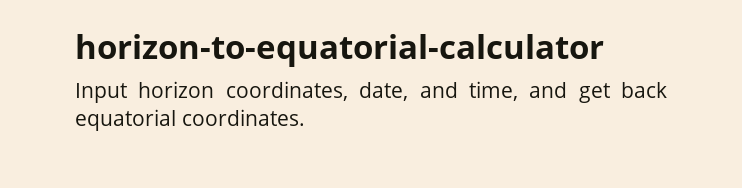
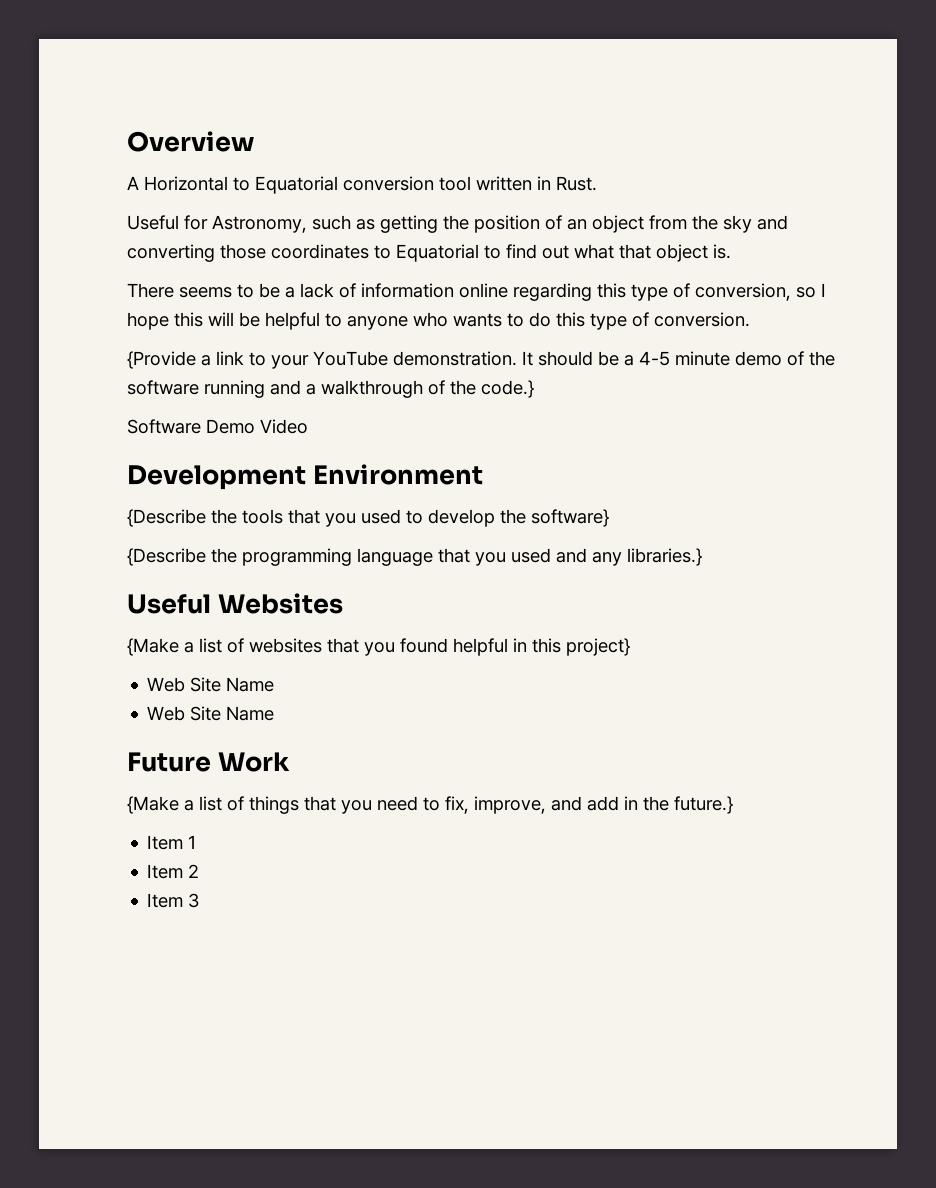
- horizon-to-equatorial-calculator
- Input horizon coordinates, date, and time, and get back equatorial coordinates.
+ Overview
+ A Horizontal to Equatorial conversion tool written in Rust.
+ Useful for Astronomy, such as getting the position of an object from the sky and converting those coordinates to Equatorial to find out what that object is.
+ There seems to be a lack of information online regarding this type of conversion, so I hope this will be helpful to anyone who wants to do this type of conversion.
+ {Provide a link to your YouTube demonstration. It should be a 4-5 minute demo of the software running and a walkthrough of the code.}
+ Software Demo Video
+ Development Environment
+ {Describe the tools that you used to develop the software}
+ {Describe the programming language that you used and any libraries.}
+ Useful Websites
+ {Make a list of websites that you found helpful in this project}
+ Web Site Name
+ Web Site Name
+ Future Work
+ {Make a list of things that you need to fix, improve, and add in the future.}
+ Item 1
+ Item 2
+ Item 3

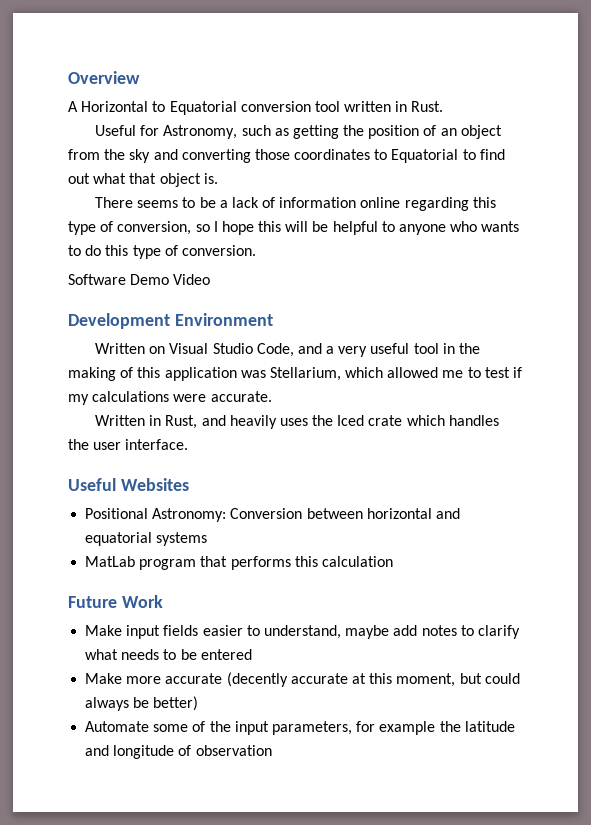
- {Provide a link to your YouTube demonstration. It should be a 4-5 minute demo of the software running and a walkthrough of the code.}
- {Describe the tools that you used to develop the software}
- {Describe the programming language that you used and any libraries.}
+ Written on Visual Studio Code, and a very useful tool in the making of this application was Stellarium, which allowed me to test if my calculations were accurate.
+ Written in Rust, and heavily uses the Iced crate which handles the user interface.
  Useful Websites
- {Make a list of websites that you found helpful in this project}
- Web Site Name
- Web Site Name
+ Positional Astronomy: Conversion between horizontal and equatorial systems
+ MatLab program that performs this calculation
  Future Work
- {Make a list of things that you need to fix, improve, and add in the future.}
- Item 1
- Item 2
- Item 3
+ Make input fields easier to understand, maybe add notes to clarify what needs to be entered
+ Make more accurate (decently accurate at this moment, but could always be better)
+ Automate some of the input parameters, for example the latitude and longitude of observation

